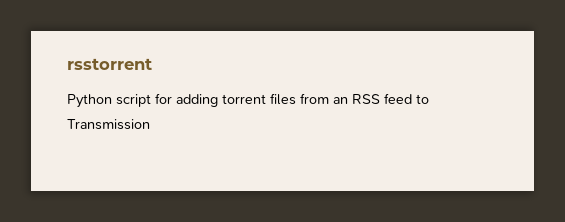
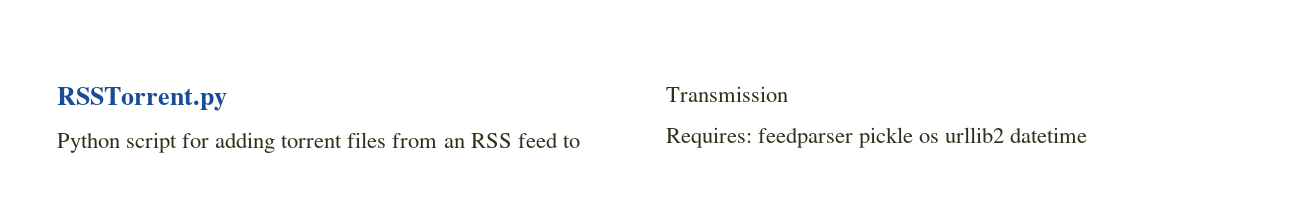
- rsstorrent
+ RSSTorrent.py
+ Requires: feedparser pickle os urllib2 datetime

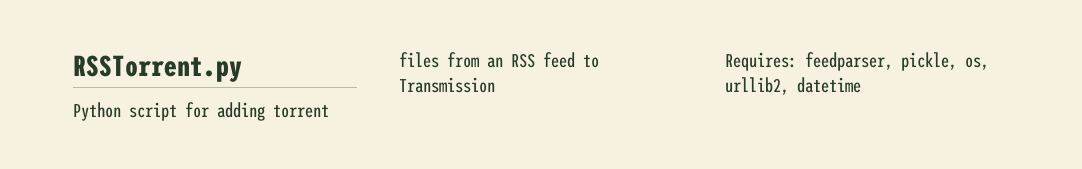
- Requires: feedparser pickle os urllib2 datetime
+ Requires: feedparser, pickle, os, urllib2, datetime

